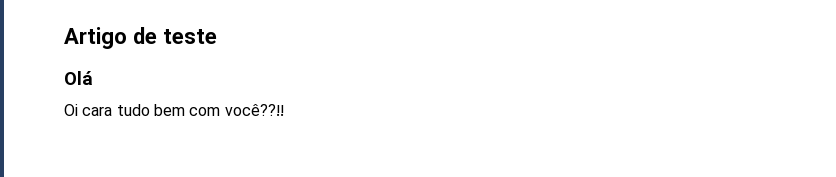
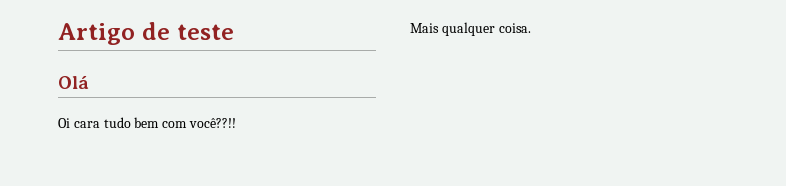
+ Mais qualquer coisa.

